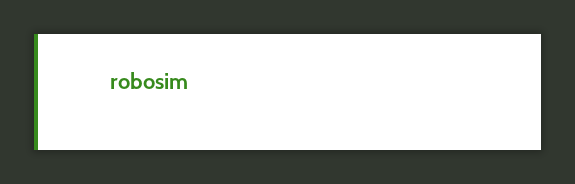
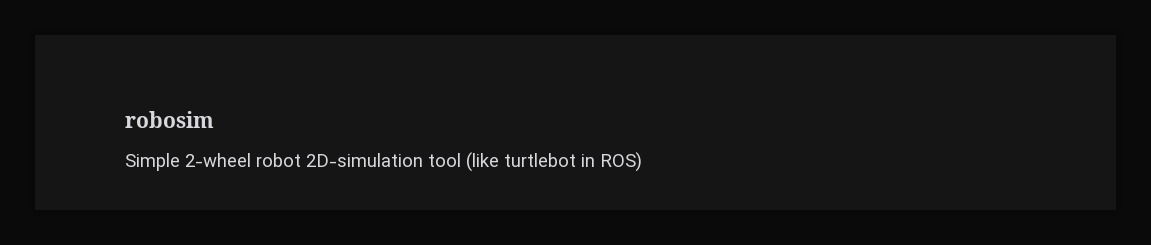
+ Simple 2-wheel robot 2D-simulation tool (like turtlebot in ROS)

